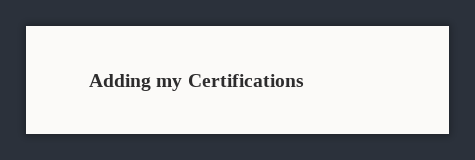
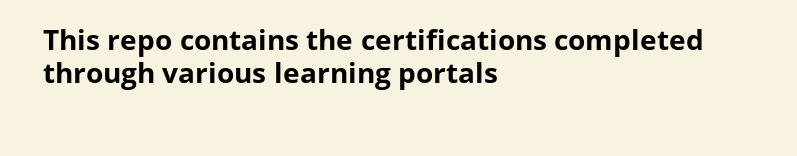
- Adding my Certifications
+ This repo contains the certifications completed through various learning portals

